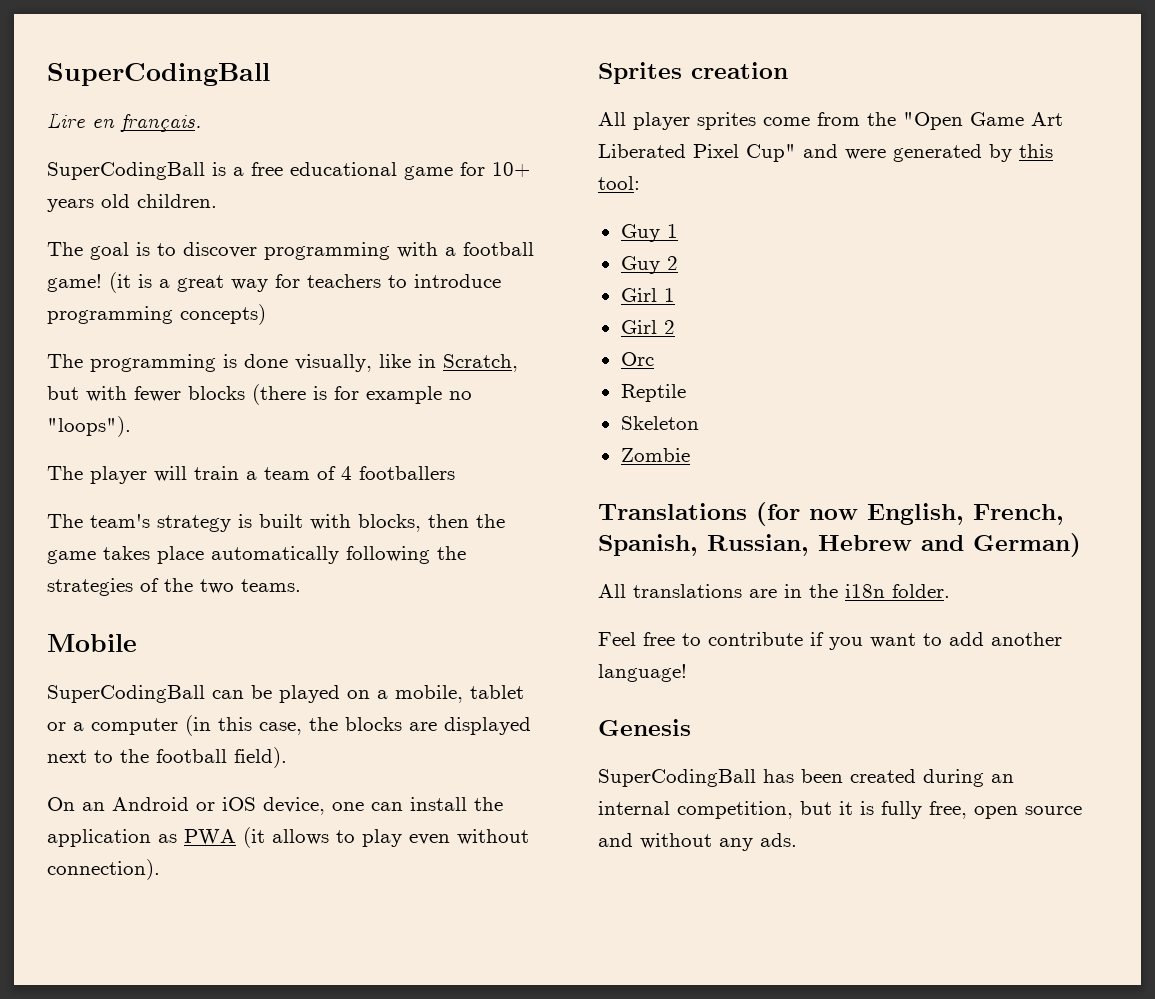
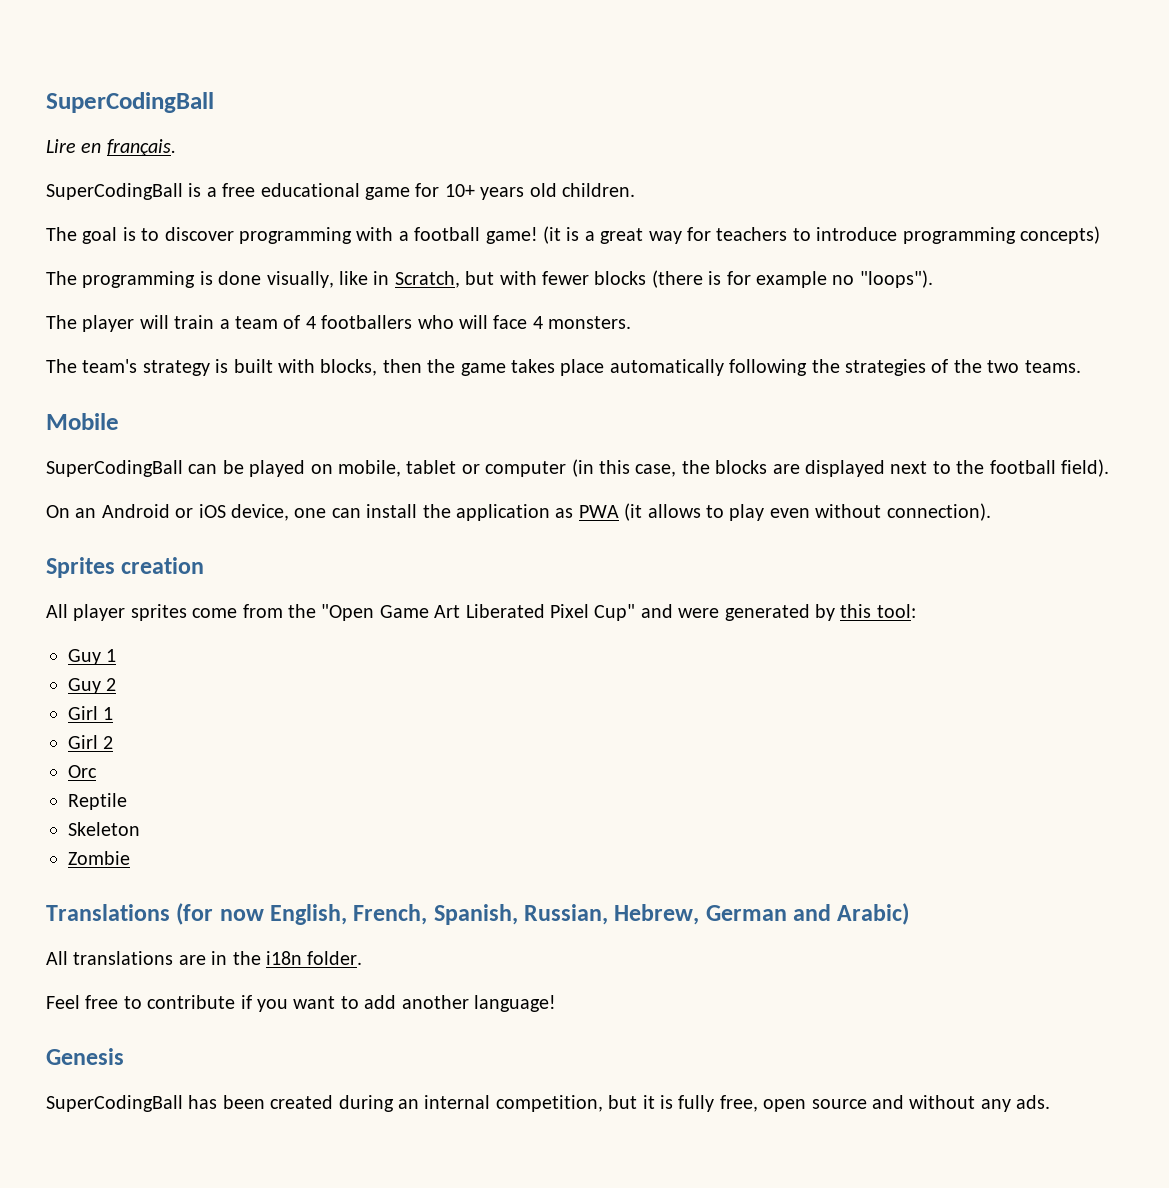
- The player will train a team of 4 footballers
+ The player will train a team of 4 footballers who will face 4 monsters.
- SuperCodingBall can be played on a mobile, tablet or a computer (in this case, the blocks are displayed next to the football field).
+ SuperCodingBall can be played on mobile, tablet or computer (in this case, the blocks are displayed next to the football field).
- Translations (for now English, French, Spanish, Russian, Hebrew and German)
+ Translations (for now English, French, Spanish, Russian, Hebrew, German and Arabic)

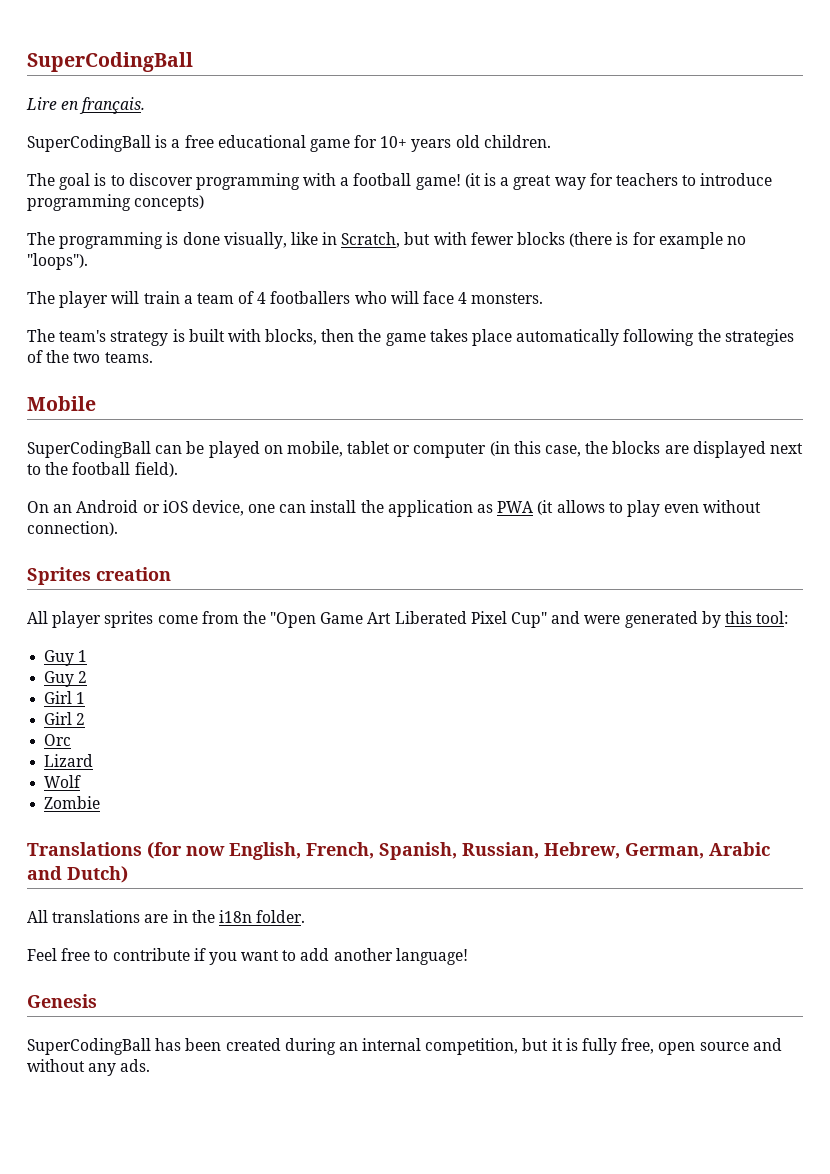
- Reptile
- Skeleton
+ Lizard
+ Wolf
- Translations (for now English, French, Spanish, Russian, Hebrew, German and Arabic)
+ Translations (for now English, French, Spanish, Russian, Hebrew, German, Arabic and Dutch)

